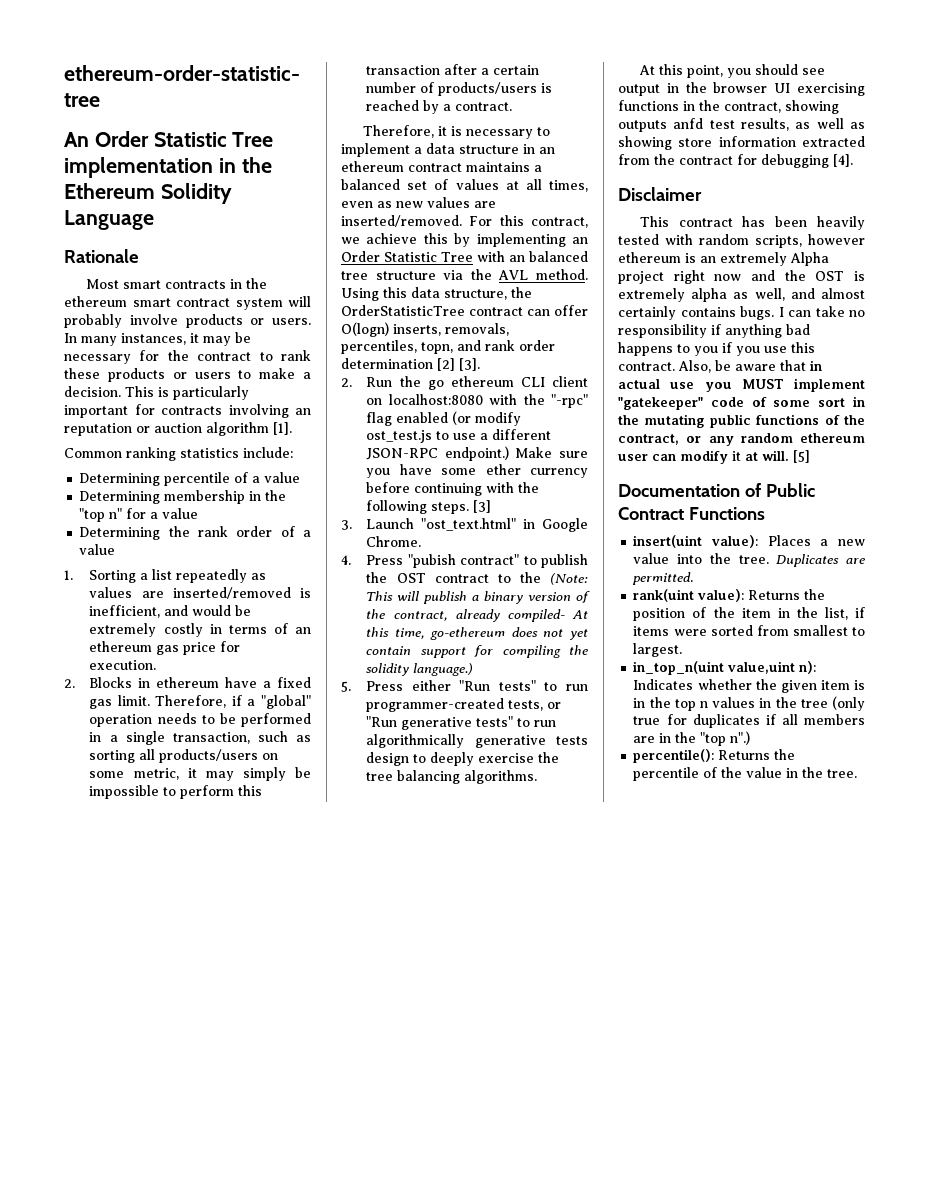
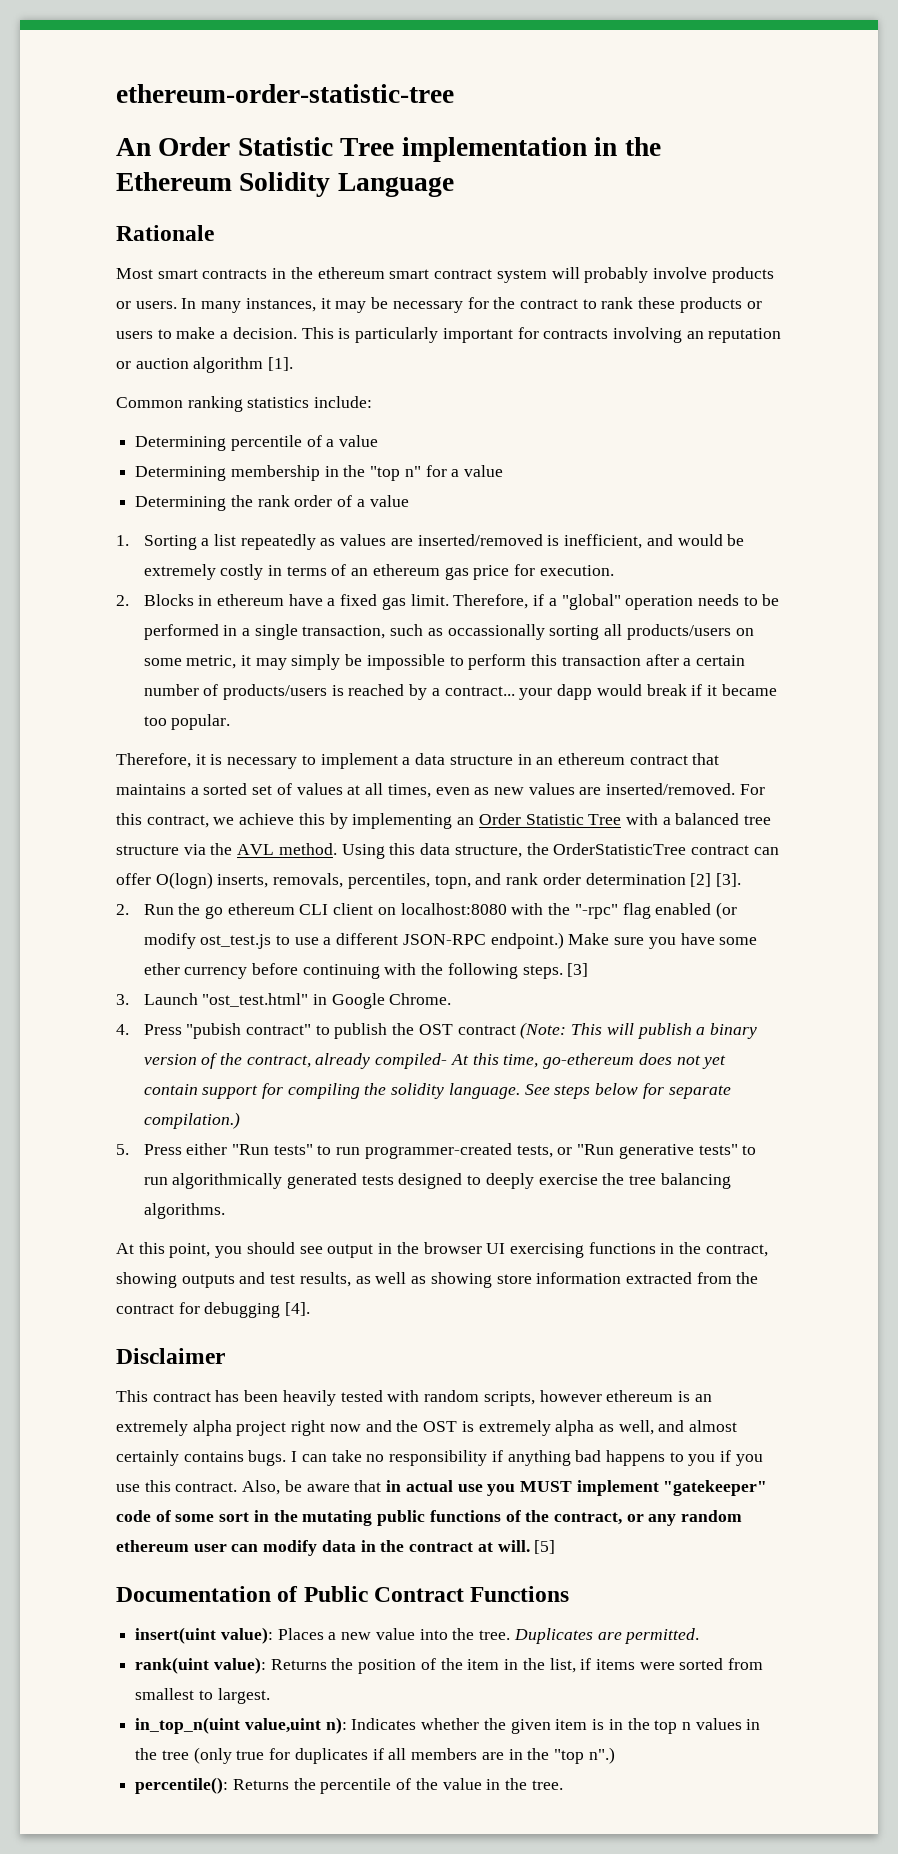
- Therefore, if a "global" operation needs to be performed in a single transaction, such as sorting all products/users on some metric, it may simply be impossible to perform this transaction after a certain number of products/users is reached by a contract.
+ Therefore, if a "global" operation needs to be performed in a single transaction, such as occassionally sorting all products/users on some metric, it may simply be impossible to perform this transaction after a certain number of products/users is reached by a contract... your dapp would break if it became too popular.
- Therefore, it is necessary to implement a data structure in an ethereum contract maintains a balanced set of values at all times, even as new values are inserted/removed.
+ Therefore, it is necessary to implement a data structure in an ethereum contract that maintains a sorted set of values at all times, even as new values are inserted/removed.
- For this contract, we achieve this by implementing an Order Statistic Tree with an balanced tree structure via the AVL method.
+ For this contract, we achieve this by implementing an Order Statistic Tree with a balanced tree structure via the AVL method.
- 3. Launch "ost_text.html" in Google Chrome.
+ 3. Launch "ost_test.html" in Google Chrome.
- 4. Press "pubish contract" to publish the OST contract to the (Note: This will publish a binary version of the contract, already compiled- At this time, go-ethereum does not yet contain support for compiling the solidity language.)
+ 4. Press "pubish contract" to publish the OST contract (Note: This will publish a binary version of the contract, already compiled- At this time, go-ethereum does not yet contain support for compiling the solidity language. See steps below for separate compilation.)
- 5. Press either "Run tests" to run programmer-created tests, or "Run generative tests" to run algorithmically generative tests design to deeply exercise the tree balancing algorithms.
+ 5. Press either "Run tests" to run programmer-created tests, or "Run generative tests" to run algorithmically generated tests designed to deeply exercise the tree balancing algorithms.
- At this point, you should see output in the browser UI exercising functions in the contract, showing outputs anfd test results, as well as showing store information extracted from the contract for debugging [4].
+ At this point, you should see output in the browser UI exercising functions in the contract, showing outputs and test results, as well as showing store information extracted from the contract for debugging [4].
- This contract has been heavily tested with random scripts, however ethereum is an extremely Alpha project right now and the OST is extremely alpha as well, and almost certainly contains bugs.
+ This contract has been heavily tested with random scripts, however ethereum is an extremely alpha project right now and the OST is extremely alpha as well, and almost certainly contains bugs.
- Also, be aware that in actual use you MUST implement "gatekeeper" code of some sort in the mutating public functions of the contract, or any random ethereum user can modify it at will.
+ Also, be aware that in actual use you MUST implement "gatekeeper" code of some sort in the mutating public functions of the contract, or any random ethereum user can modify data in the contract at will.

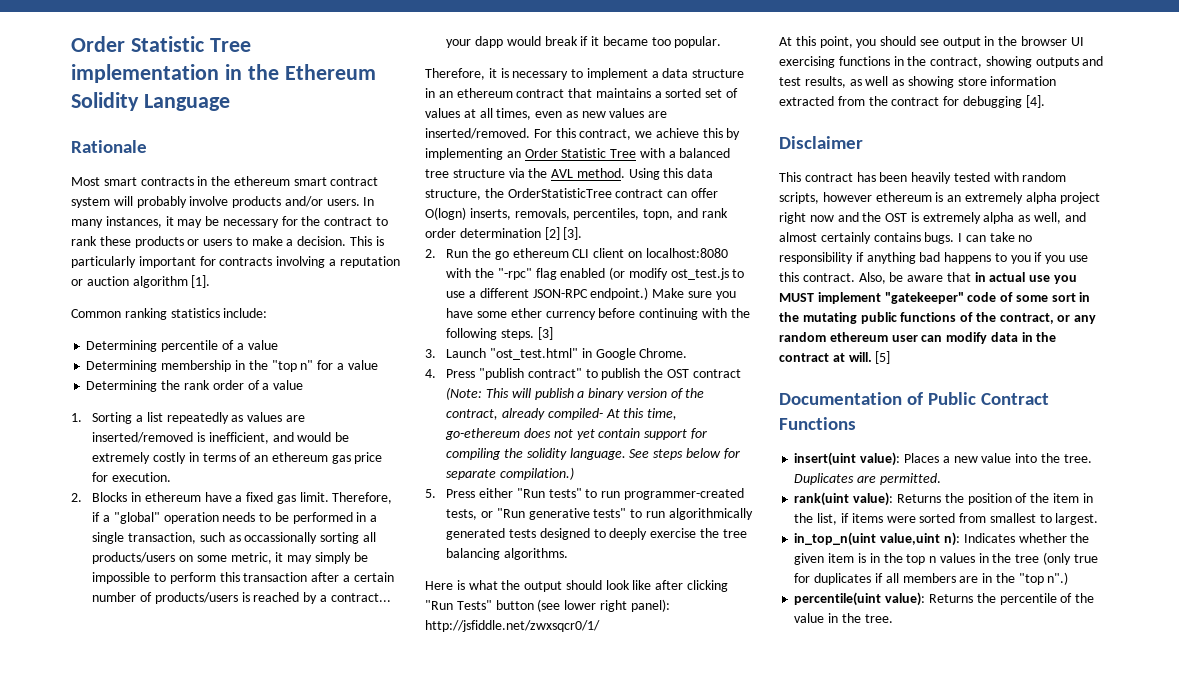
- ethereum-order-statistic-tree
- An Order Statistic Tree implementation in the Ethereum Solidity Language
+ Order Statistic Tree implementation in the Ethereum Solidity Language
- Most smart contracts in the ethereum smart contract system will probably involve products or users.
+ Most smart contracts in the ethereum smart contract system will probably involve products and/or users.
- This is particularly important for contracts involving an reputation or auction algorithm [1].
+ This is particularly important for contracts involving a reputation or auction algorithm [1].
- 4. Press "pubish contract" to publish the OST contract (Note: This will publish a binary version of the contract, already compiled- At this time, go-ethereum does not yet contain support for compiling the solidity language.
+ 4. Press "publish contract" to publish the OST contract (Note: This will publish a binary version of the contract, already compiled- At this time, go-ethereum does not yet contain support for compiling the solidity language.
+ Here is what the output should look like after clicking "Run Tests" button (see lower right panel): http://jsfiddle.net/zwxsqcr0/1/
- percentile(): Returns the percentile of the value in the tree.
+ percentile(uint value): Returns the percentile of the value in the tree.

